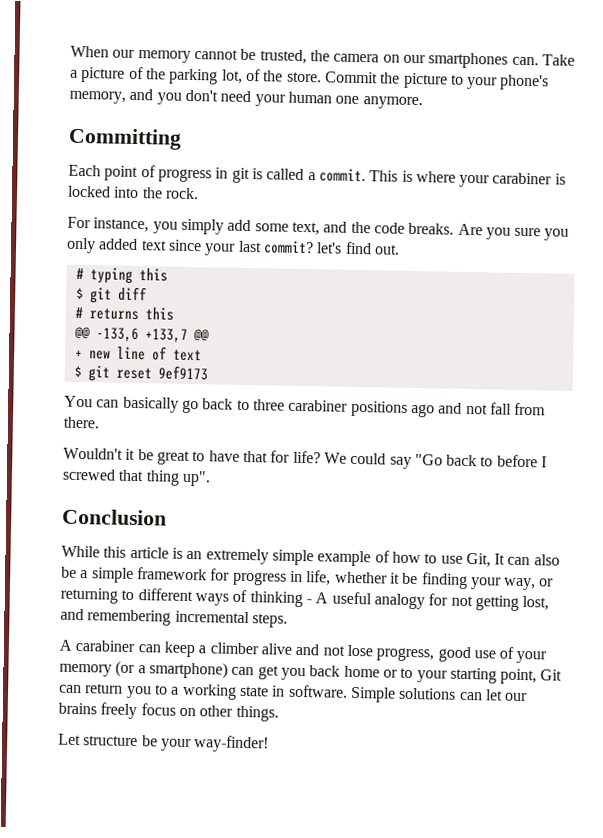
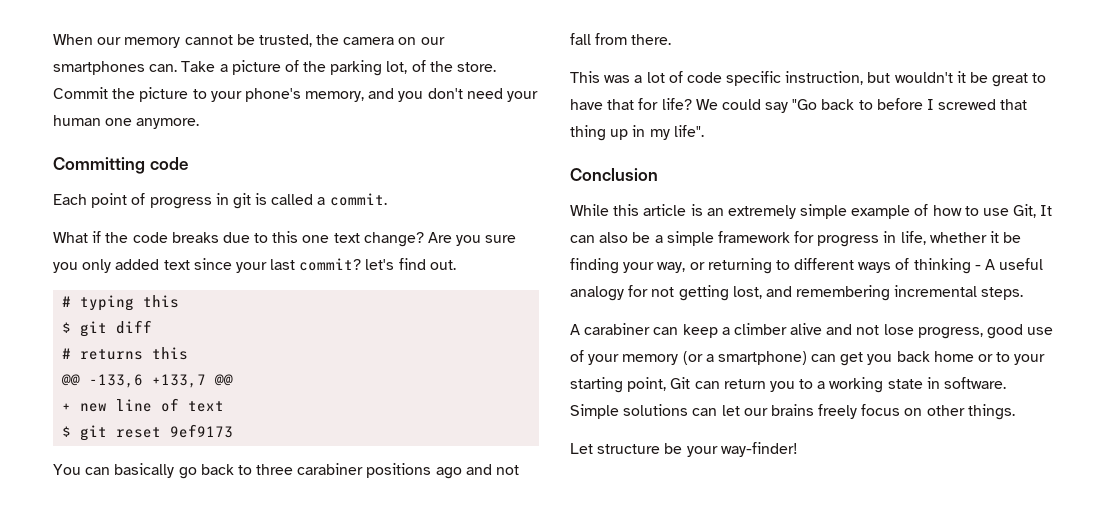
- Committing
+ Committing code
- Each point of progress in git is called a commit. This is where your carabiner is locked into the rock.
- For instance, you simply add some text, and the code breaks.
+ Each point of progress in git is called a commit.
+ What if the code breaks due to this one text change?
- Wouldn't it be great to have that for life?
+ This was a lot of code specific instruction, but wouldn't it be great to have that for life?
- We could say "Go back to before I screwed that thing up".
+ We could say "Go back to before I screwed that thing up in my life".

